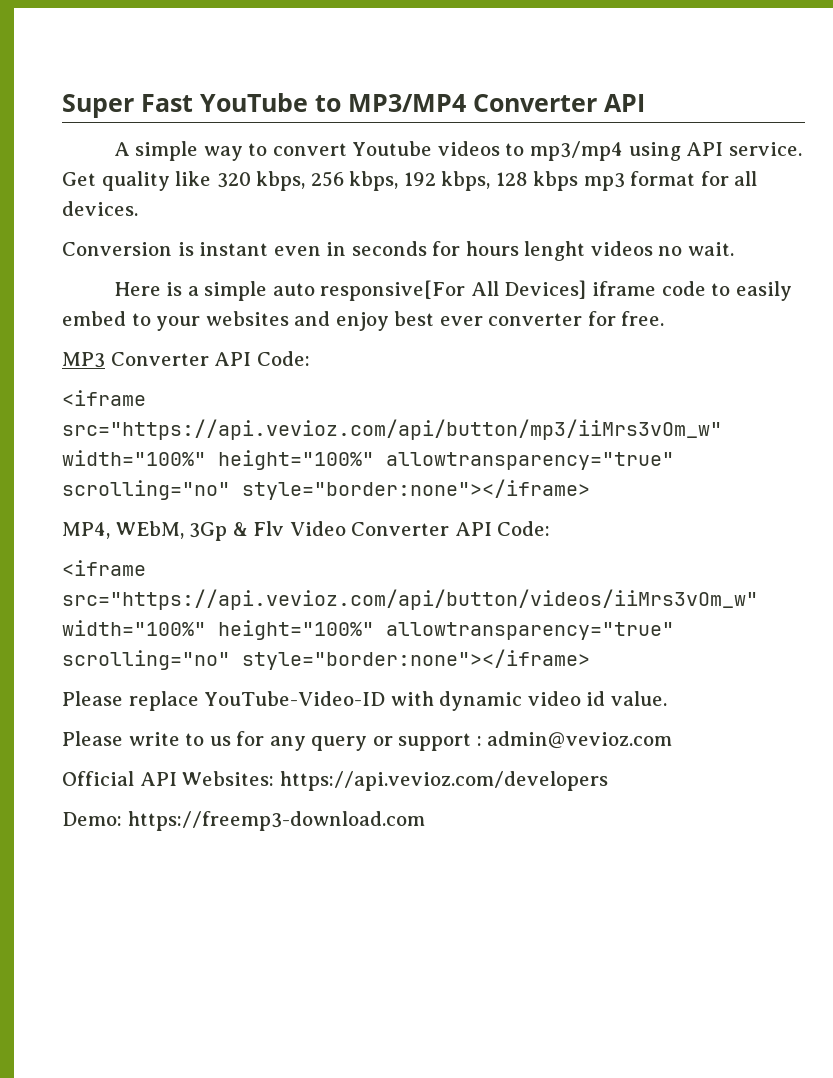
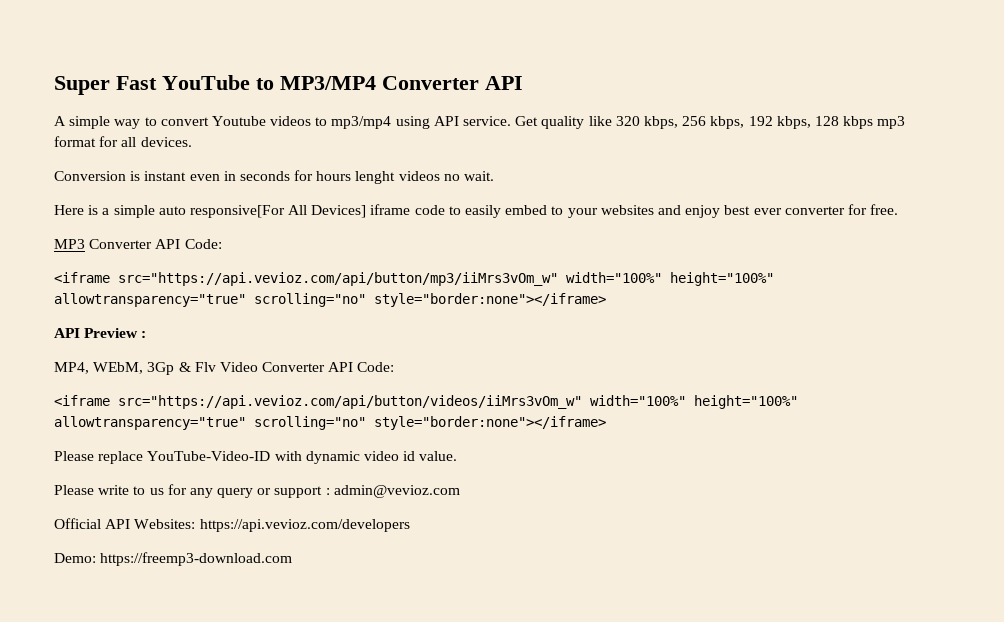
+ API Preview :

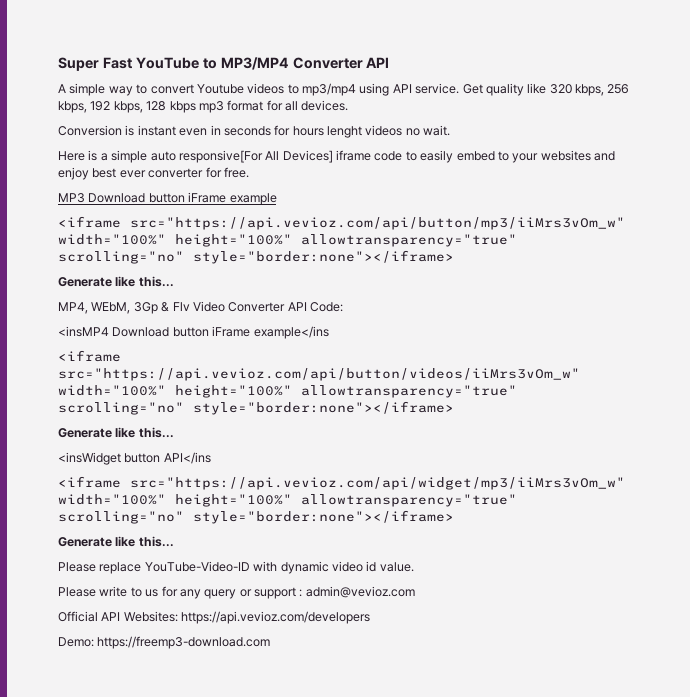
- MP3 Converter API Code:
+ MP3 Download button iFrame example
  <iframe src="https://api.vevioz.com/api/button/mp3/iiMrs3vOm_w" width="100%" height="100%" allowtransparency="true" scrolling="no" style="border:none"></iframe>
- API Preview :
+ Generate like this...
+ <insMP4 Download button iFrame example</ins
  <iframe src="https://api.vevioz.com/api/button/videos/iiMrs3vOm_w" width="100%" height="100%" allowtransparency="true" scrolling="no" style="border:none"></iframe>
+ Generate like this...
+ <insWidget button API</ins
+ <iframe src="https://api.vevioz.com/api/widget/mp3/iiMrs3vOm_w" width="100%" height="100%" allowtransparency="true" scrolling="no" style="border:none"></iframe>
+ Generate like this...

